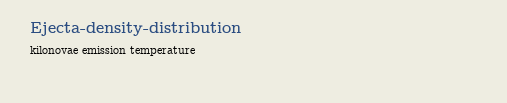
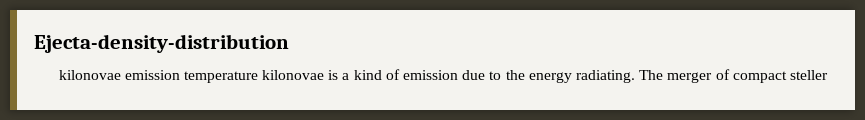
- kilonovae emission temperature
+ kilonovae emission temperature kilonovae is a kind of emission due to the energy radiating. The merger of compact steller

